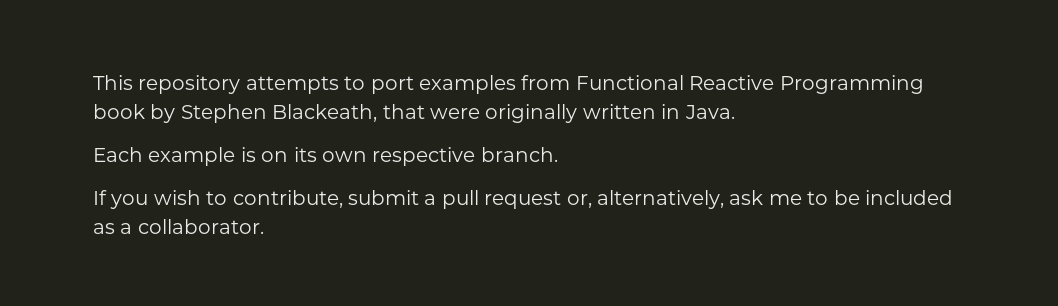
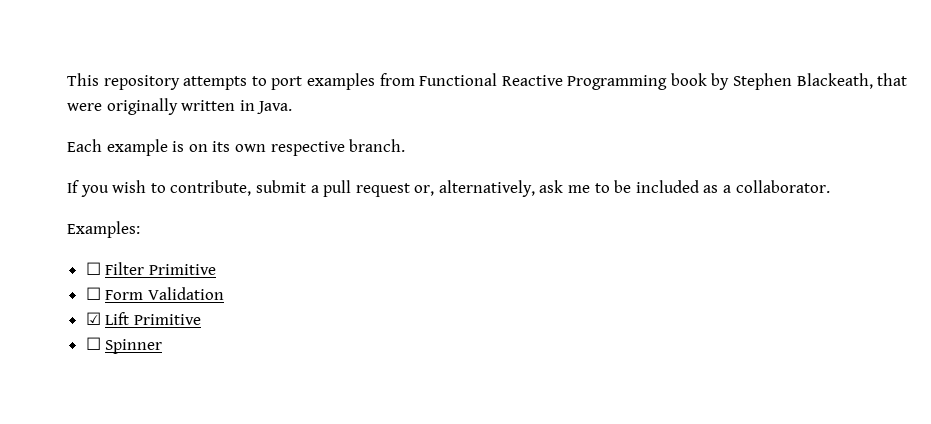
+ Examples:
+ ☐ Filter Primitive
+ ☐ Form Validation
+ ☑ Lift Primitive
+ ☐ Spinner

